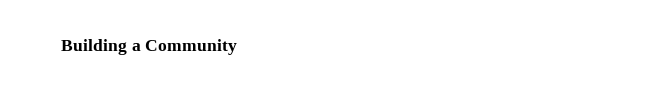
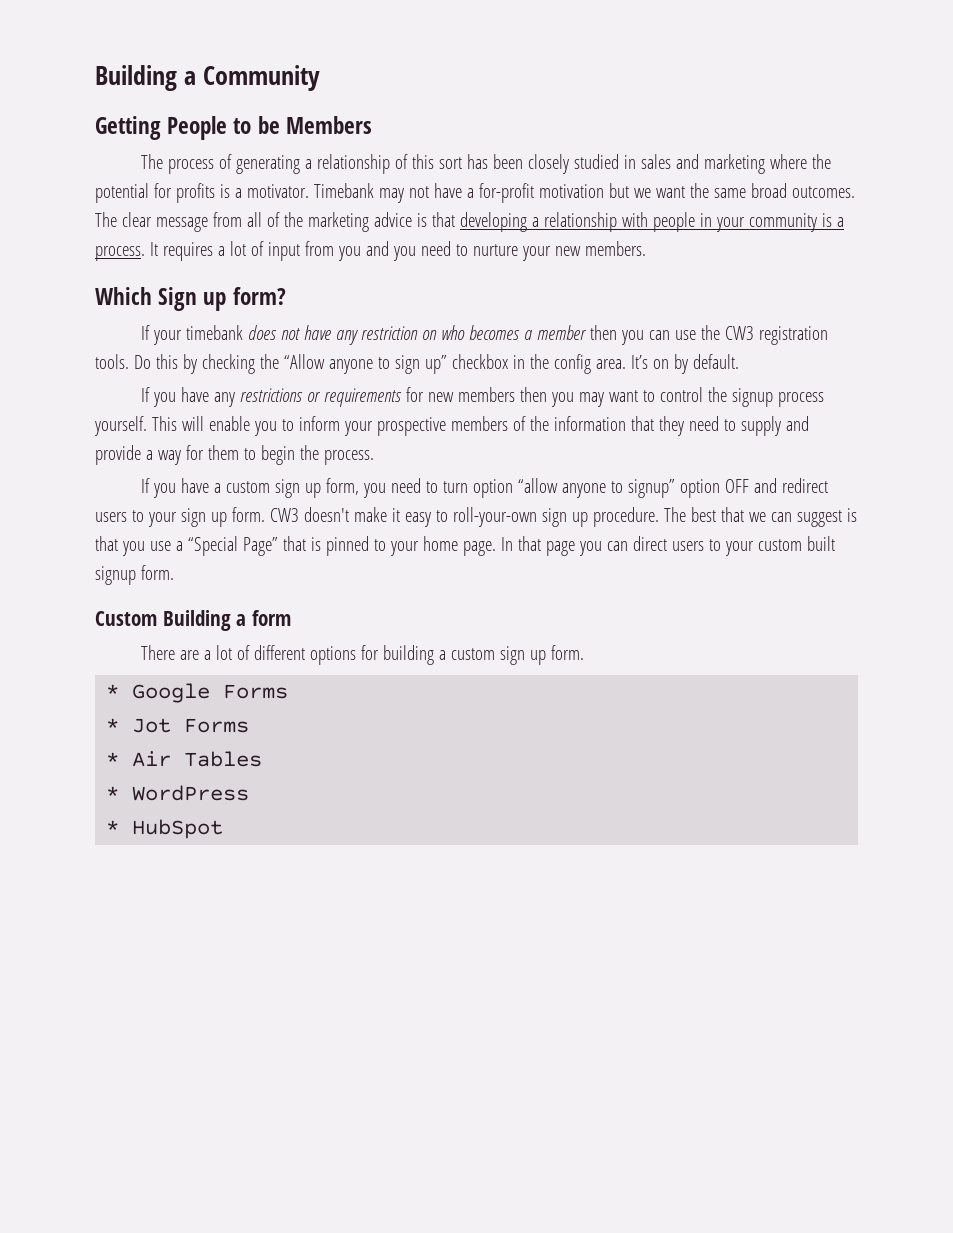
+ Getting People to be Members
+ The process of generating a relationship of this sort has been closely studied in sales and marketing where the potential for profits is a motivator. Timebank may not have a for-profit motivation but we want the same broad outcomes. The clear message from all of the marketing advice is that developing a relationship with people in your community is a process. It requires a lot of input from you and you need to nurture your new members.
+ Which Sign up form?
+ If your timebank does not have any restriction on who becomes a member then you can use the CW3 registration tools. Do this by checking the “Allow anyone to sign up” checkbox in the config area. It’s on by default.
+ If you have any restrictions or requirements for new members then you may want to control the signup process yourself. This will enable you to inform your prospective members of the information that they need to supply and provide a way for them to begin the process.
+ If you have a custom sign up form, you need to turn option “allow anyone to signup” option OFF and redirect users to your sign up form. CW3 doesn't make it easy to roll-your-own sign up procedure. The best that we can suggest is that you use a “Special Page” that is pinned to your home page. In that page you can direct users to your custom built signup form.
+ Custom Building a form
+ There are a lot of different options for building a custom sign up form.
+ * Google Forms
+ * Jot Forms
+ * Air Tables
+ * WordPress
+ * HubSpot

